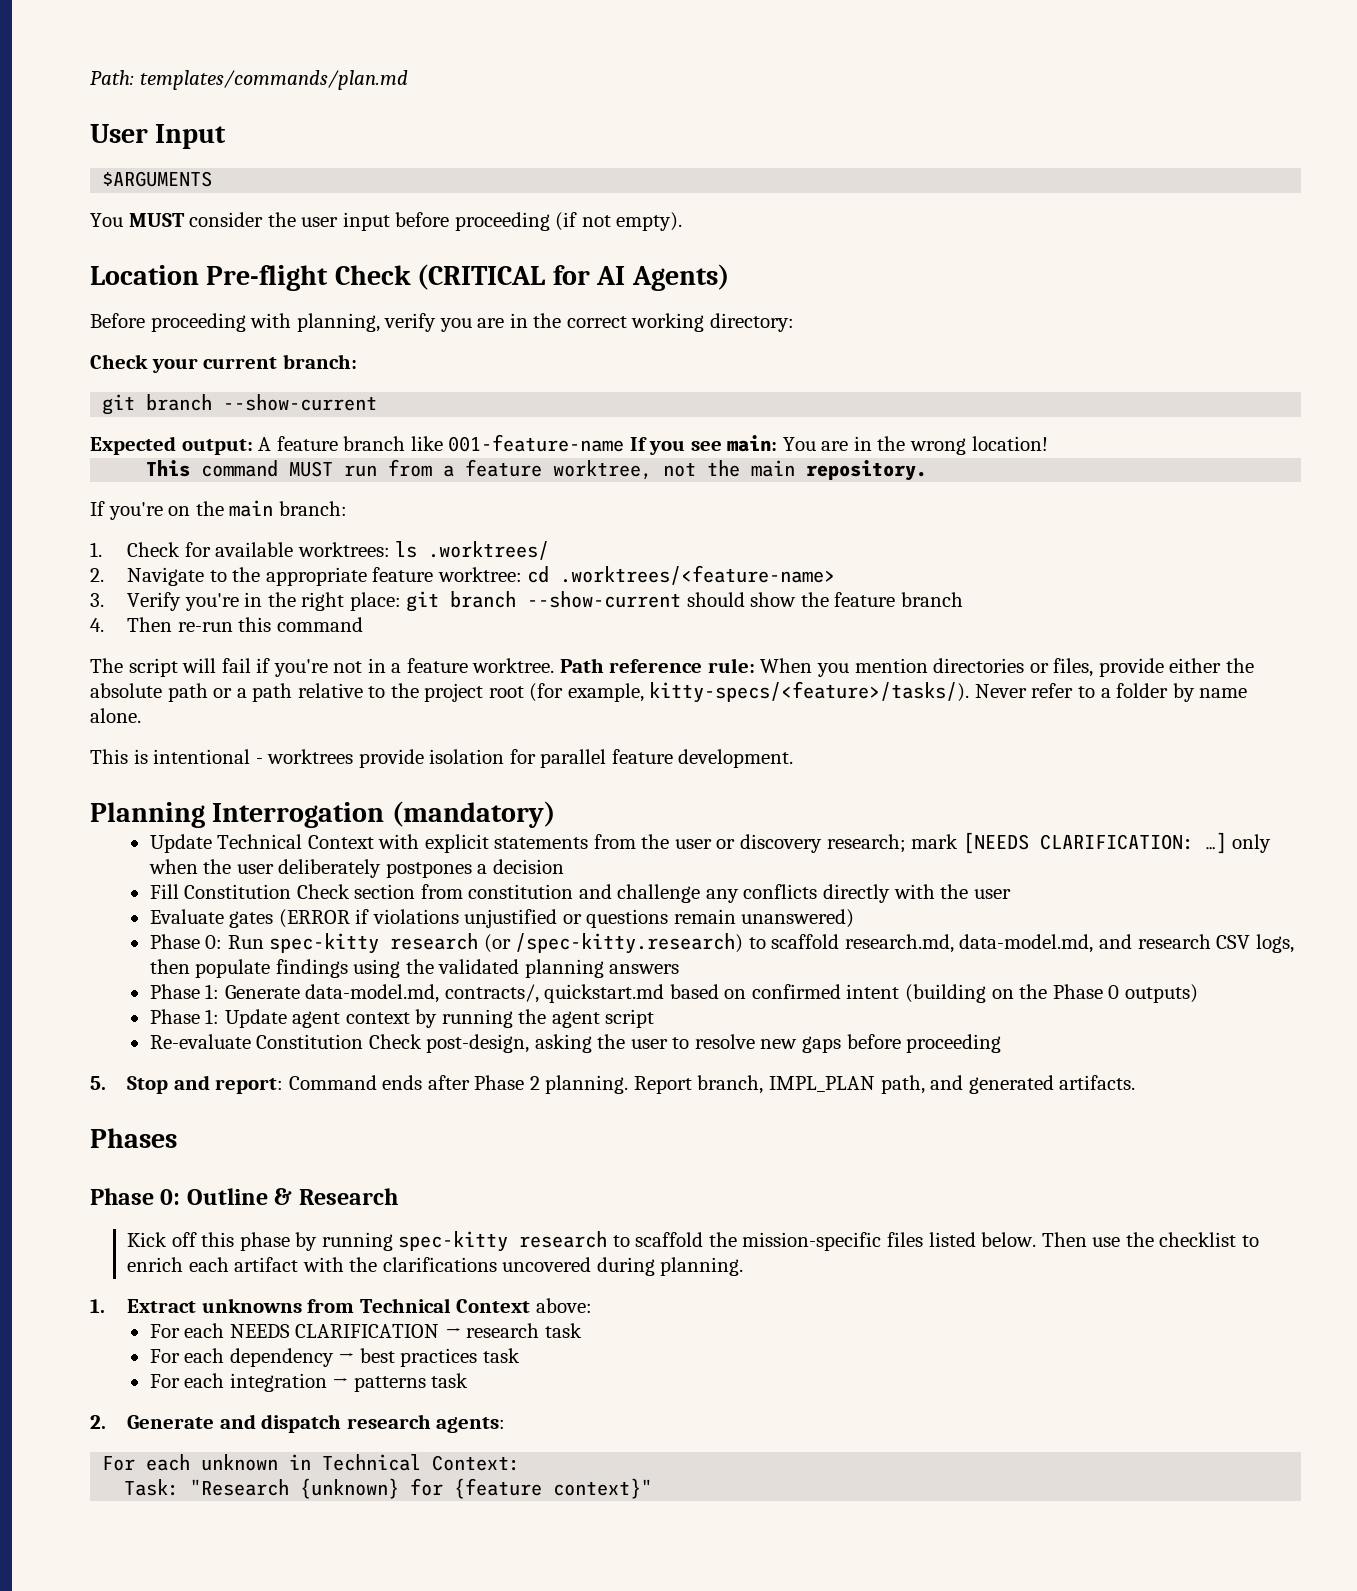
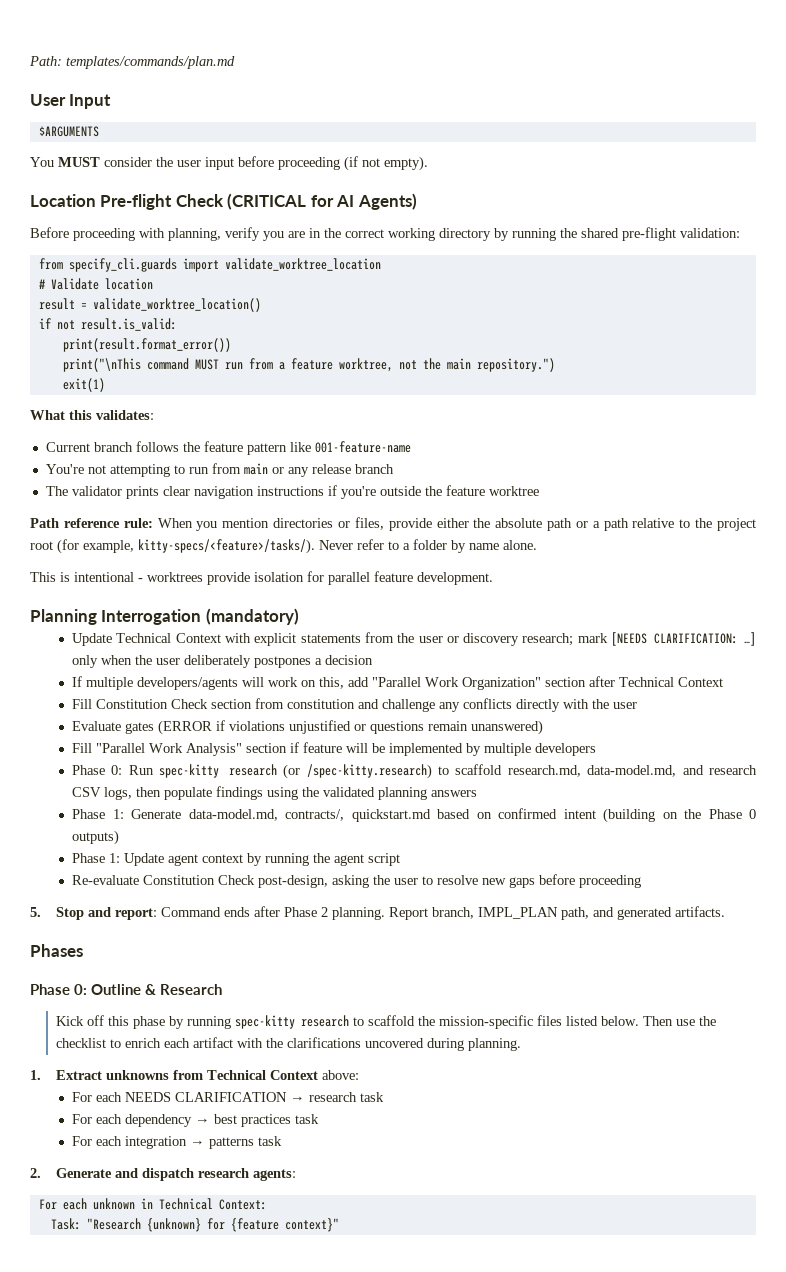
- Before proceeding with planning, verify you are in the correct working directory:
- Check your current branch:
- git branch --show-current
- Expected output: A feature branch like 001-feature-name If you see main: You are in the wrong location!
- This command MUST run from a feature worktree, not the main repository.
- If you're on the main branch:
- 1. Check for available worktrees: ls .worktrees/
- 2. Navigate to the appropriate feature worktree: cd .worktrees/<feature-name>
- 3. Verify you're in the right place: git branch --show-current should show the feature branch
- 4. Then re-run this command
- The script will fail if you're not in a feature worktree. Path reference rule: When you mention directories or files, provide either the absolute path or a path relative to the project root (for example, kitty-specs/<feature>/tasks/).
+ Before proceeding with planning, verify you are in the correct working directory by running the shared pre-flight validation:
+ from specify_cli.guards import validate_worktree_location
+ # Validate location
+ result = validate_worktree_location()
+ if not result.is_valid:
+ print(result.format_error())
+ print("\nThis command MUST run from a feature worktree, not the main repository.")
+ exit(1)
+ What this validates:
+ Current branch follows the feature pattern like 001-feature-name
+ You're not attempting to run from main or any release branch
+ The validator prints clear navigation instructions if you're outside the feature worktree
+ Path reference rule: When you mention directories or files, provide either the absolute path or a path relative to the project root (for example, kitty-specs/<feature>/tasks/).
+ If multiple developers/agents will work on this, add "Parallel Work Organization" section after Technical Context
+ Fill "Parallel Work Analysis" section if feature will be implemented by multiple developers

